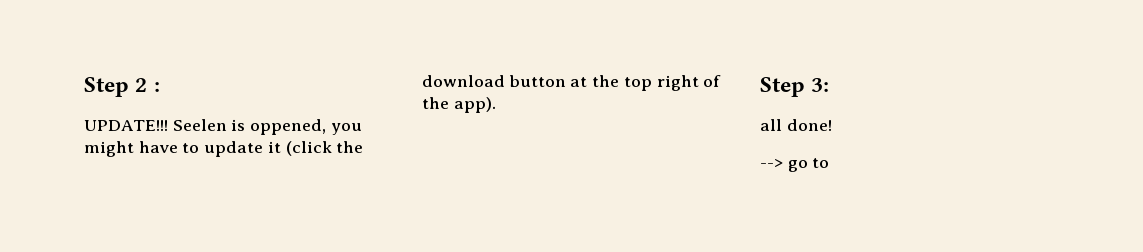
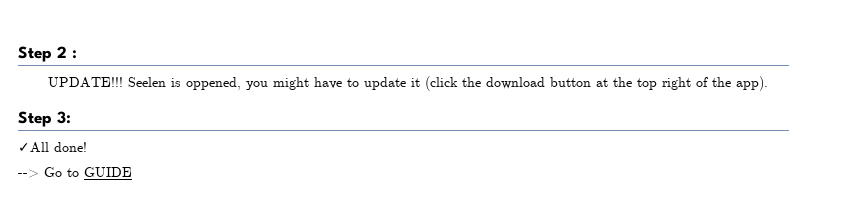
- all done!
+ ✓All done!
- --> go to
+ --> Go to GUIDE

